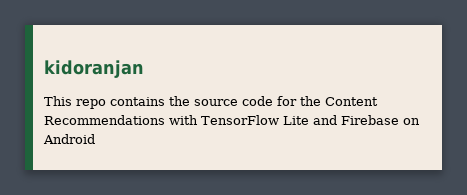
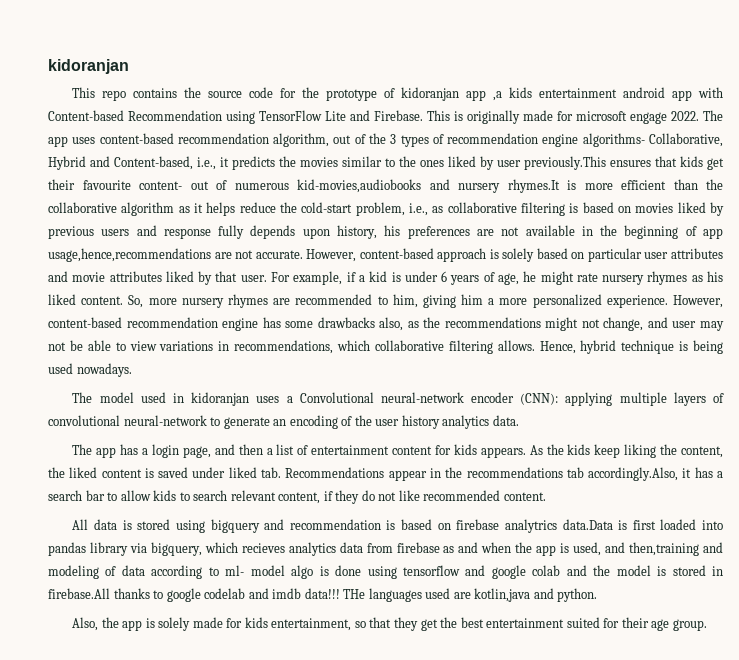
- This repo contains the source code for the Content Recommendations with TensorFlow Lite and Firebase on Android
+ This repo contains the source code for the prototype of kidoranjan app ,a kids entertainment android app with Content-based Recommendation using TensorFlow Lite and Firebase. This is originally made for microsoft engage 2022. The app uses content-based recommendation algorithm, out of the 3 types of recommendation engine algorithms- Collaborative, Hybrid and Content-based, i.e., it predicts the movies similar to the ones liked by user previously.This ensures that kids get their favourite content- out of numerous kid-movies,audiobooks and nursery rhymes.It is more efficient than the collaborative algorithm as it helps reduce the cold-start problem, i.e., as collaborative filtering is based on movies liked by previous users and response fully depends upon history, his preferences are not available in the beginning of app usage,hence,recommendations are not accurate. However, content-based approach is solely based on particular user attributes and movie attributes liked by that user. For example, if a kid is under 6 years of age, he might rate nursery rhymes as his liked content. So, more nursery rhymes are recommended to him, giving him a more personalized experience. However, content-based recommendation engine has some drawbacks also, as the recommendations might not change, and user may not be able to view variations in recommendations, which collaborative filtering allows. Hence, hybrid technique is being used nowadays.
+ The model used in kidoranjan uses a Convolutional neural-network encoder (CNN): applying multiple layers of convolutional neural-network to generate an encoding of the user history analytics data.
+ The app has a login page, and then a list of entertainment content for kids appears. As the kids keep liking the content, the liked content is saved under liked tab. Recommendations appear in the recommendations tab accordingly.Also, it has a search bar to allow kids to search relevant content, if they do not like recommended content.
+ All data is stored using bigquery and recommendation is based on firebase analytrics data.Data is first loaded into pandas library via bigquery, which recieves analytics data from firebase as and when the app is used, and then,training and modeling of data according to ml- model algo is done using tensorflow and google colab and the model is stored in firebase.All thanks to google codelab and imdb data!!! THe languages used are kotlin,java and python.
+ Also, the app is solely made for kids entertainment, so that they get the best entertainment suited for their age group.

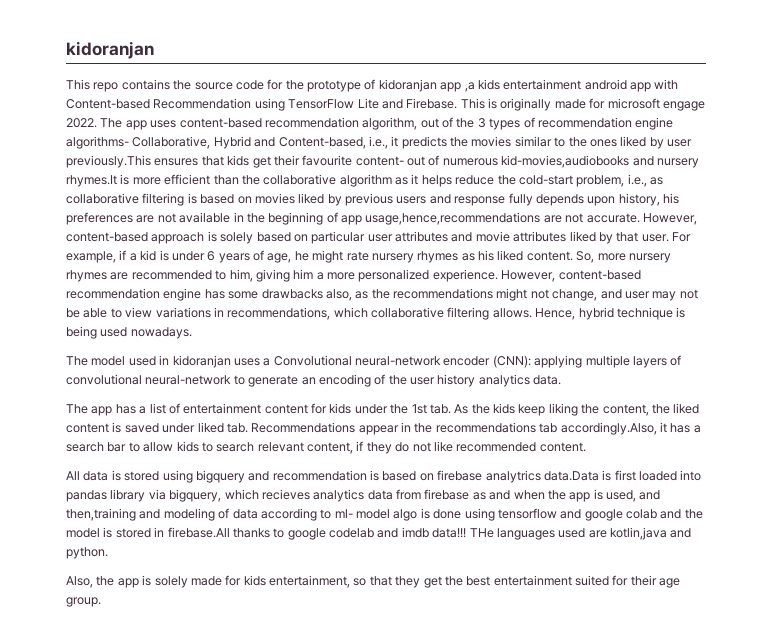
- The app has a login page, and then a list of entertainment content for kids appears. As the kids keep liking the content, the liked content is saved under liked tab. Recommendations appear in the recommendations tab accordingly.Also, it has a search bar to allow kids to search relevant content, if they do not like recommended content.
+ The app has a list of entertainment content for kids under the 1st tab. As the kids keep liking the content, the liked content is saved under liked tab. Recommendations appear in the recommendations tab accordingly.Also, it has a search bar to allow kids to search relevant content, if they do not like recommended content.

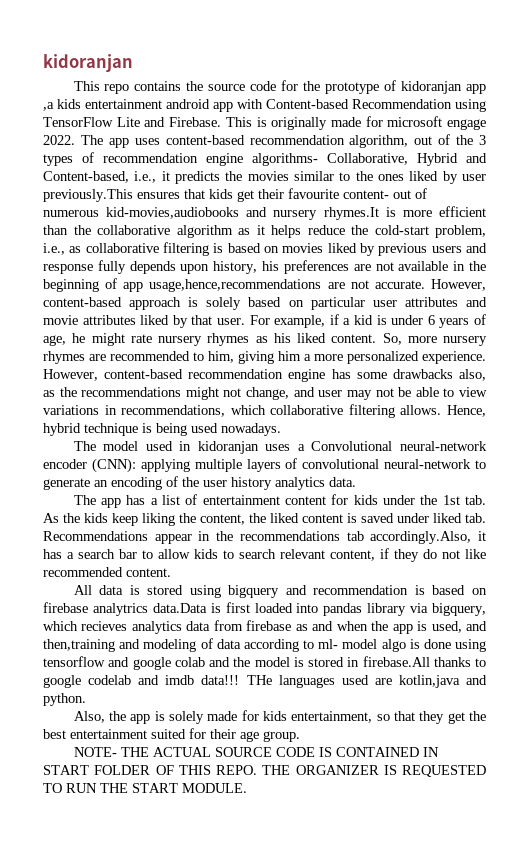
+ NOTE- THE ACTUAL SOURCE CODE IS CONTAINED IN START FOLDER OF THIS REPO. THE ORGANIZER IS REQUESTED TO RUN THE START MODULE.

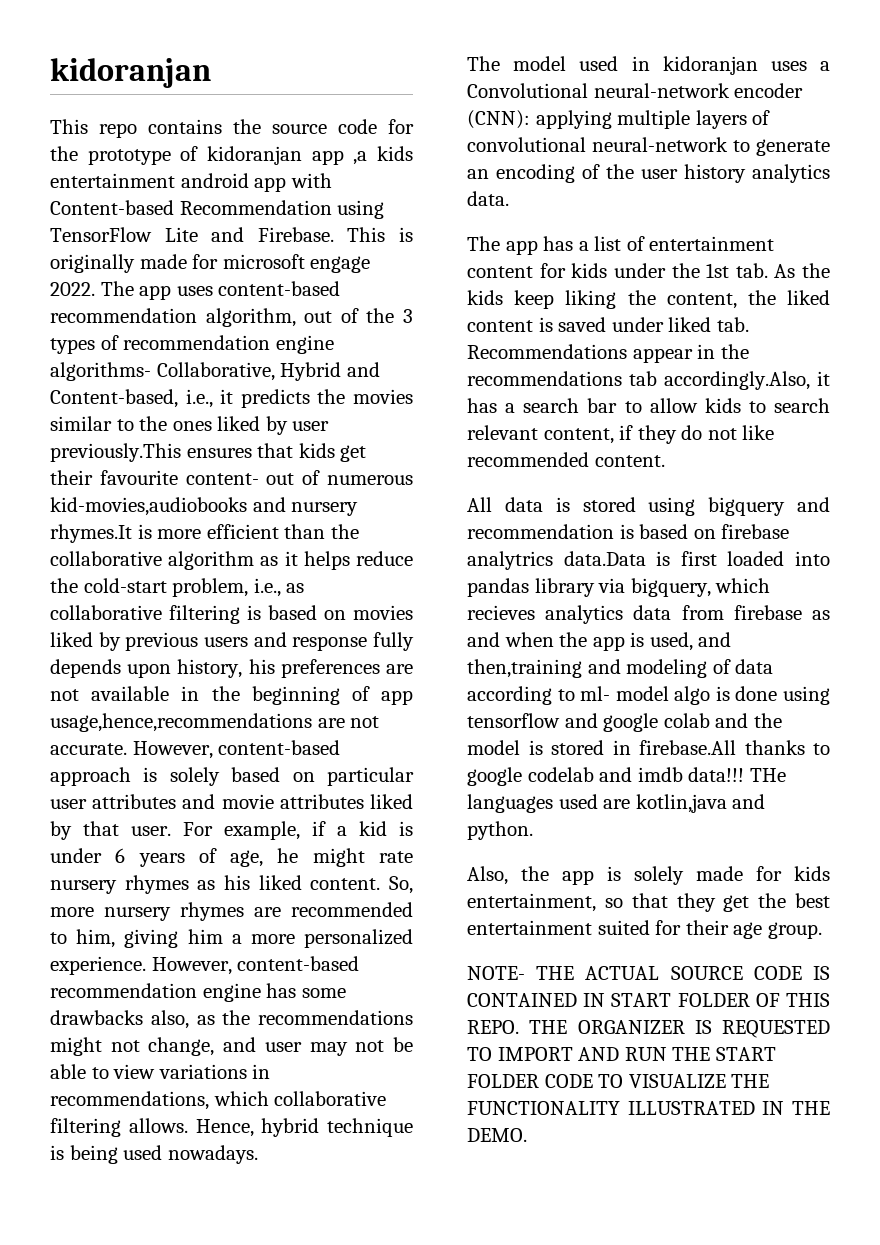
- THE ORGANIZER IS REQUESTED TO RUN THE START MODULE.
+ THE ORGANIZER IS REQUESTED TO IMPORT AND RUN THE START FOLDER CODE TO VISUALIZE THE FUNCTIONALITY ILLUSTRATED IN THE DEMO.

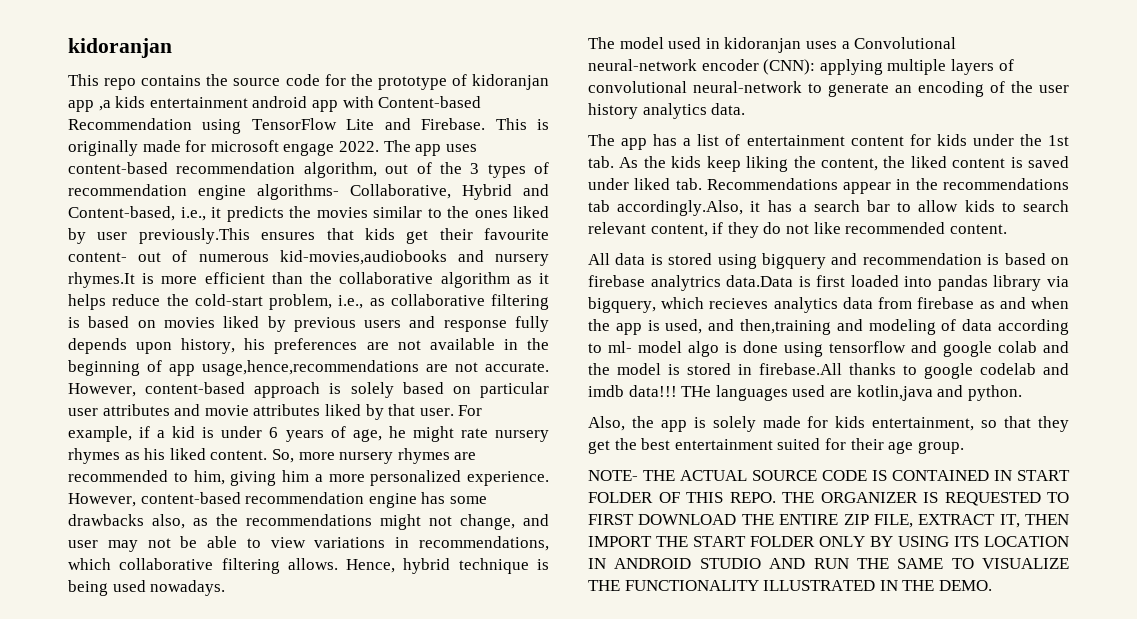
- THE ORGANIZER IS REQUESTED TO IMPORT AND RUN THE START FOLDER CODE TO VISUALIZE THE FUNCTIONALITY ILLUSTRATED IN THE DEMO.
+ THE ORGANIZER IS REQUESTED TO FIRST DOWNLOAD THE ENTIRE ZIP FILE, EXTRACT IT, THEN IMPORT THE START FOLDER ONLY BY USING ITS LOCATION IN ANDROID STUDIO AND RUN THE SAME TO VISUALIZE THE FUNCTIONALITY ILLUSTRATED IN THE DEMO.

